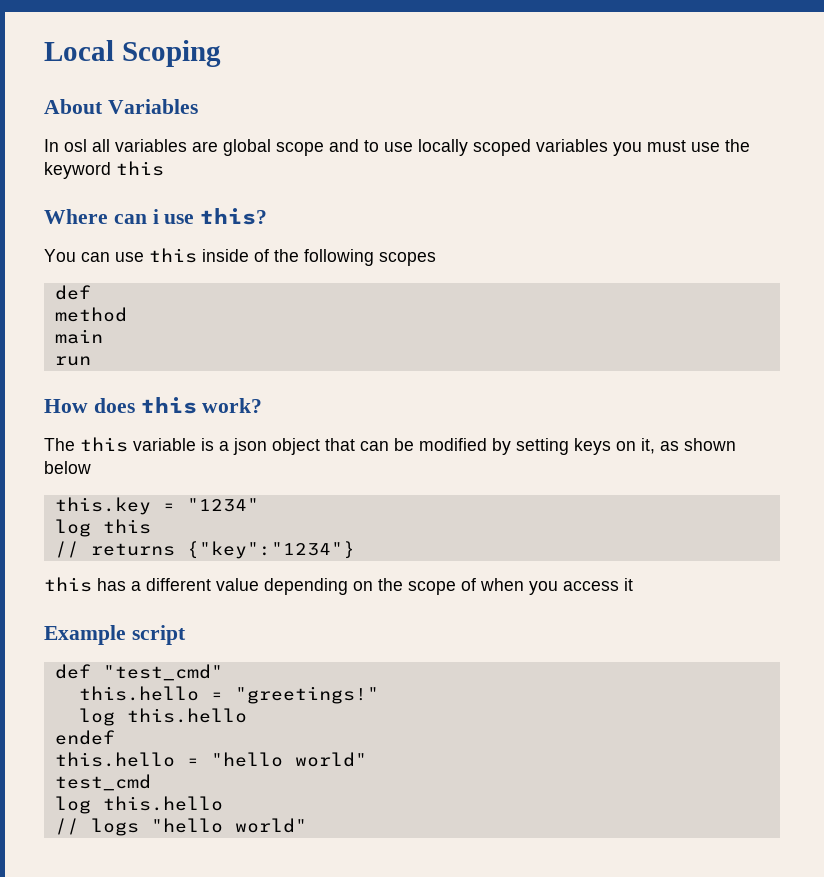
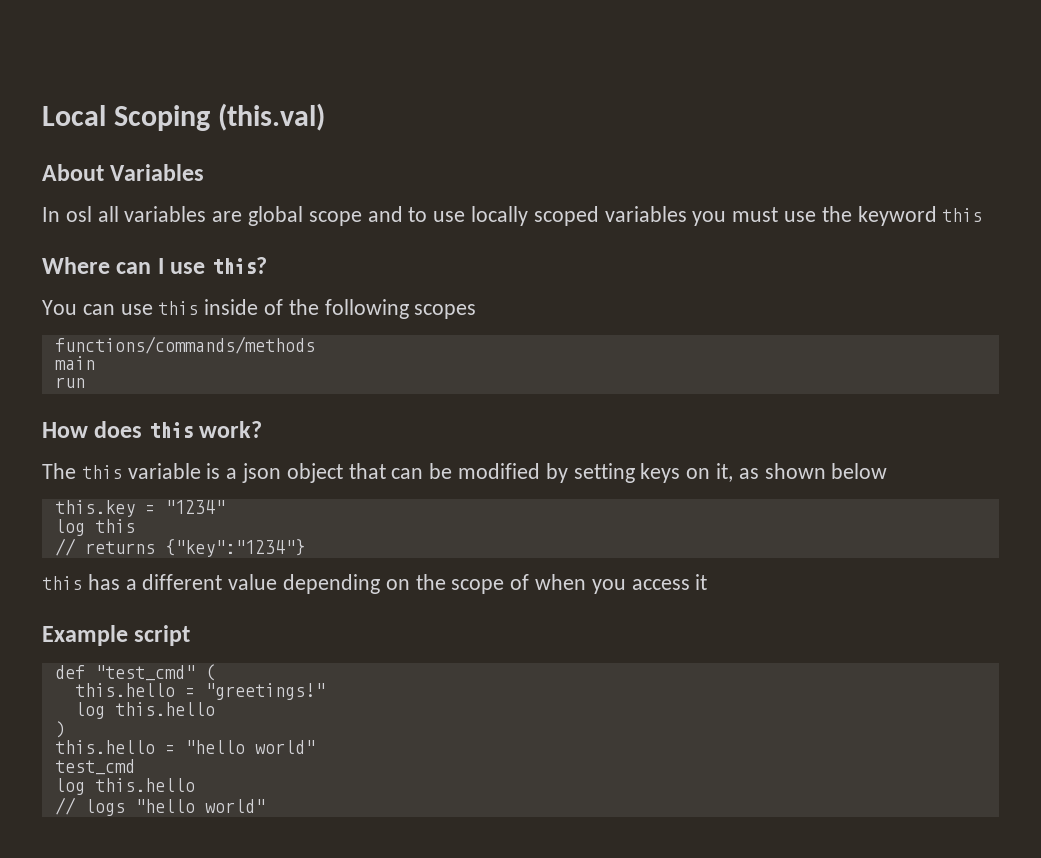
- Local Scoping
+ Local Scoping (this.val)
- Where can i use this?
+ Where can I use this?
  You can use this inside of the following scopes
- def
- method
+ functions/commands/methods
- def "test_cmd"
+ def "test_cmd" (
- endef
+ )

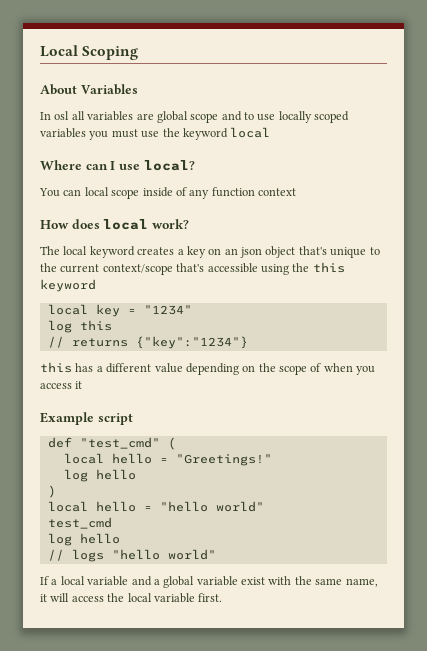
- Local Scoping (this.val)
+ Local Scoping
- In osl all variables are global scope and to use locally scoped variables you must use the keyword this
+ In osl all variables are global scope and to use locally scoped variables you must use the keyword local
- Where can I use this?
+ Where can I use local?
- You can use this inside of the following scopes
- functions/commands/methods
- main
- run
+ You can local scope inside of any function context
- How does this work?
+ How does local work?
- The this variable is a json object that can be modified by setting keys on it, as shown below
- this.key = "1234"
+ The local keyword creates a key on an json object that's unique to the current context/scope that's accessible using the this keyword
+ local key = "1234"
- this.hello = "greetings!"
- log this.hello
+ local hello = "Greetings!"
+ log hello
- this.hello = "hello world"
+ local hello = "hello world"
  test_cmd
- log this.hello
+ log hello
+ If a local variable and a global variable exist with the same name, it will access the local variable first.

